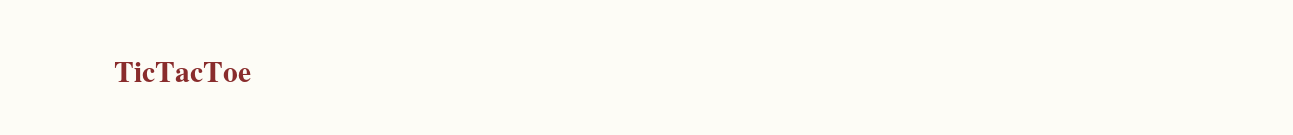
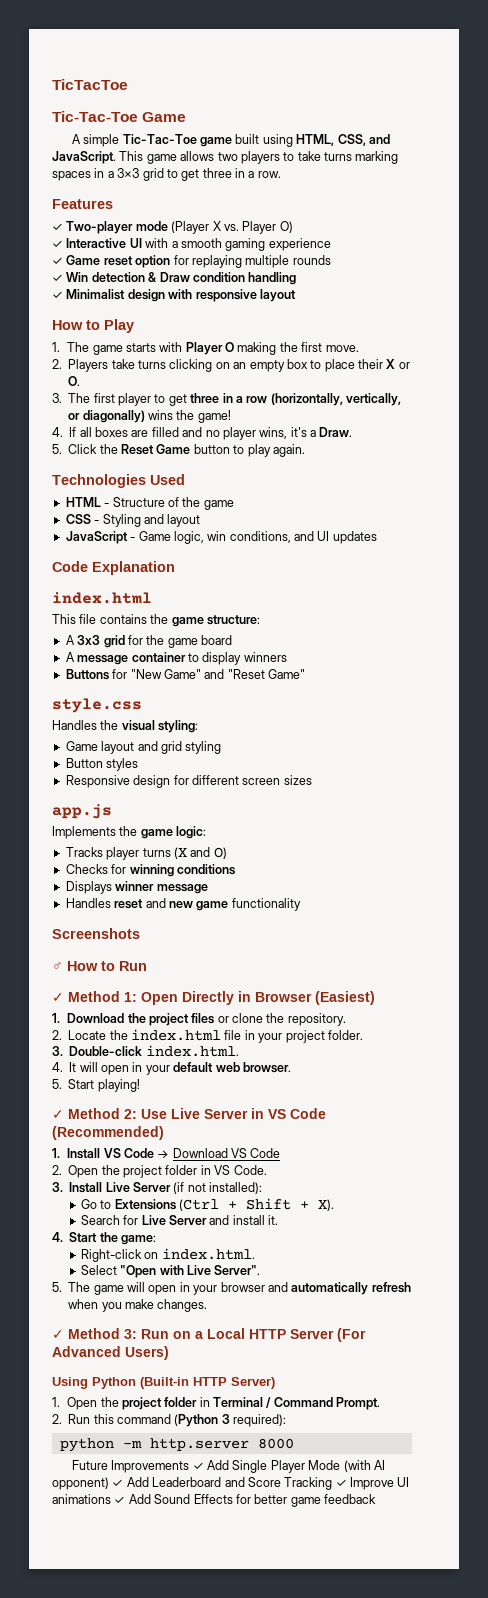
+ Tic-Tac-Toe Game
+ A simple Tic-Tac-Toe game built using HTML, CSS, and JavaScript. This game allows two players to take turns marking spaces in a 3×3 grid to get three in a row.
+ Features
+ ✓ Two-player mode (Player X vs. Player O)
+ ✓ Interactive UI with a smooth gaming experience
+ ✓ Game reset option for replaying multiple rounds
+ ✓ Win detection & Draw condition handling
+ ✓ Minimalist design with responsive layout
+ How to Play
+ 1. The game starts with Player O making the first move.
+ 2. Players take turns clicking on an empty box to place their X or O.
+ 3. The first player to get three in a row (horizontally, vertically, or diagonally) wins the game!
+ 4. If all boxes are filled and no player wins, it's a Draw.
+ 5. Click the Reset Game button to play again.
+ Technologies Used
+ HTML - Structure of the game
+ CSS - Styling and layout
+ JavaScript - Game logic, win conditions, and UI updates
+ Code Explanation
+ index.html
+ This file contains the game structure:
+ A 3x3 grid for the game board
+ A message container to display winners
+ Buttons for "New Game" and "Reset Game"
+ style.css
+ Handles the visual styling:
+ Game layout and grid styling
+ Button styles
+ Responsive design for different screen sizes
+ app.js
+ Implements the game logic:
+ Tracks player turns (X and O)
+ Checks for winning conditions
+ Displays winner message
+ Handles reset and new game functionality
+ Screenshots
+ ♂ How to Run
+ ✓ Method 1: Open Directly in Browser (Easiest)
+ 1. Download the project files or clone the repository.
+ 2. Locate the index.html file in your project folder.
+ 3. Double-click index.html.
+ 4. It will open in your default web browser.
+ 5. Start playing!
+ ✓ Method 2: Use Live Server in VS Code (Recommended)
+ 1. Install VS Code → Download VS Code
+ 2. Open the project folder in VS Code.
+ 3. Install Live Server (if not installed):
+ Go to Extensions (Ctrl + Shift + X).
+ Search for Live Server and install it.
+ 4. Start the game:
+ Right-click on index.html.
+ Select "Open with Live Server".
+ 5. The game will open in your browser and automatically refresh when you make changes.
+ ✓ Method 3: Run on a Local HTTP Server (For Advanced Users)
+ Using Python (Built-in HTTP Server)
+ 1. Open the project folder in Terminal / Command Prompt.
+ 2. Run this command (Python 3 required):
+ python -m http.server 8000
+ Future Improvements ✓ Add Single Player Mode (with AI opponent) ✓ Add Leaderboard and Score Tracking ✓ Improve UI animations ✓ Add Sound Effects for better game feedback

